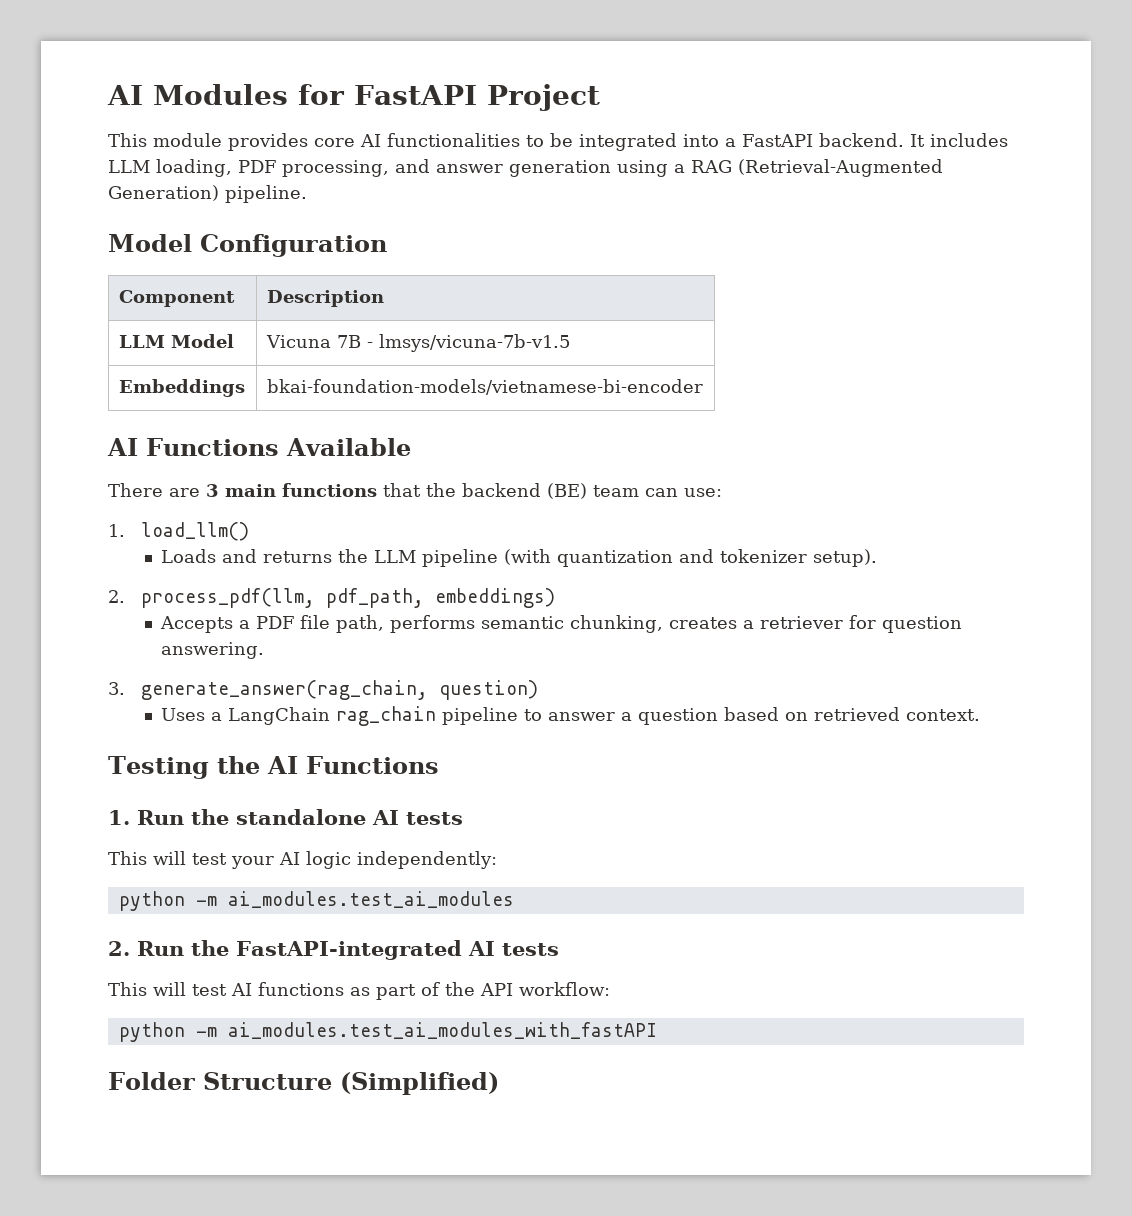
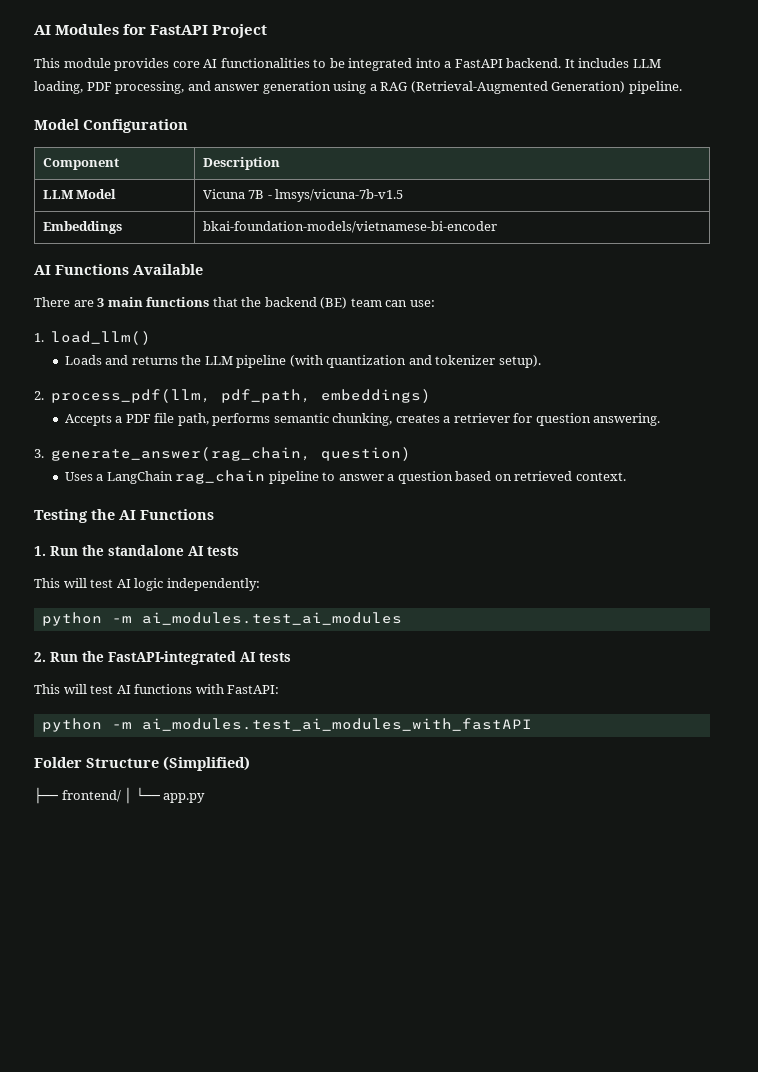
- This will test your AI logic independently:
+ This will test AI logic independently:
- This will test AI functions as part of the API workflow:
+ This will test AI functions with FastAPI:
+ ├── frontend/ │ └── app.py

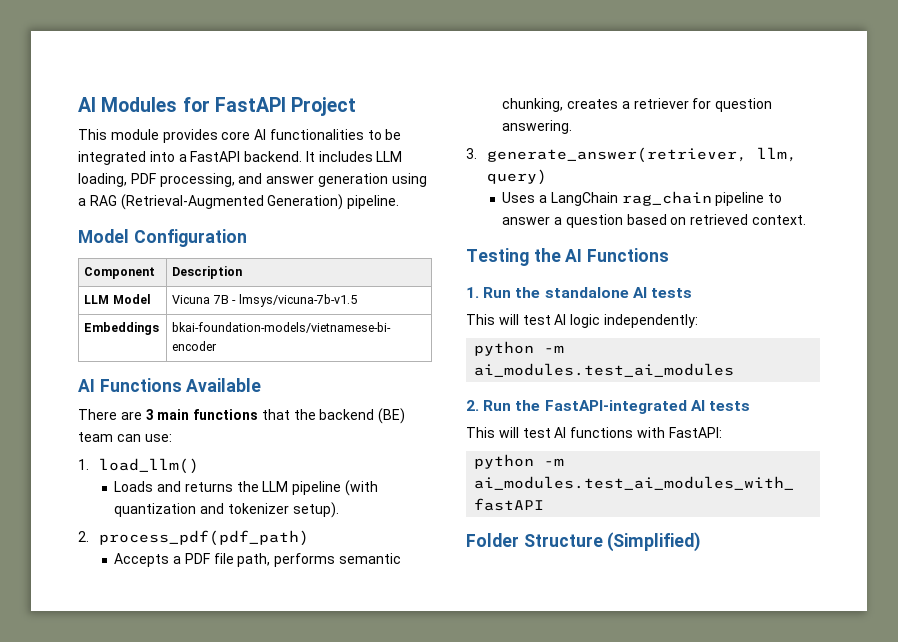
- 2. process_pdf(llm, pdf_path, embeddings)
+ 2. process_pdf(pdf_path)
- 3. generate_answer(rag_chain, question)
+ 3. generate_answer(retriever, llm, query)
- ├── frontend/ │ └── app.py

